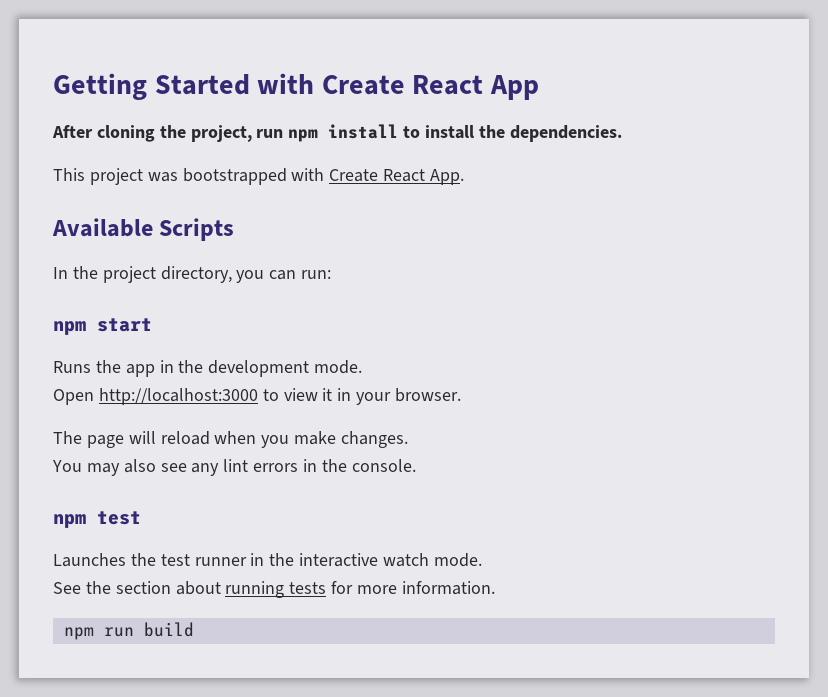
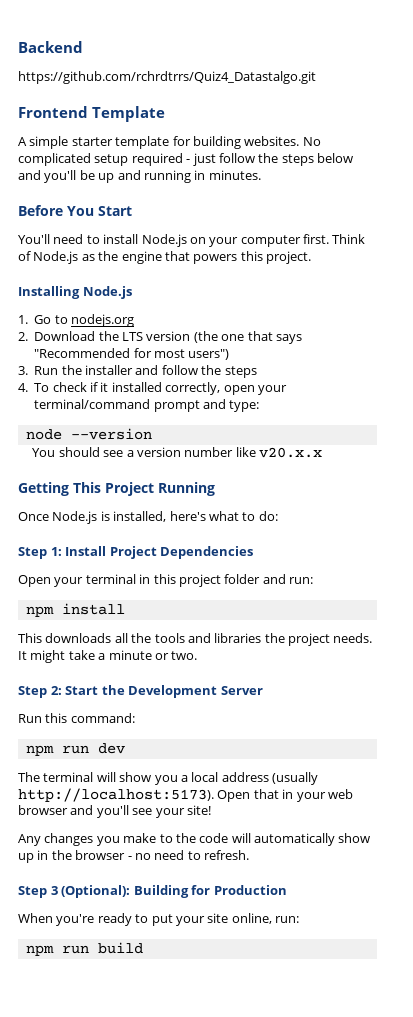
- Getting Started with Create React App
- After cloning the project, run npm install to install the dependencies.
- This project was bootstrapped with Create React App.
- Available Scripts
- In the project directory, you can run:
- npm start
- Runs the app in the development mode.
- Open http://localhost:3000 to view it in your browser.
- The page will reload when you make changes.
- You may also see any lint errors in the console.
- npm test
- Launches the test runner in the interactive watch mode.
- See the section about running tests for more information.
+ Backend
+ https://github.com/rchrdtrrs/Quiz4_Datastalgo.git
+ Frontend Template
+ A simple starter template for building websites. No complicated setup required - just follow the steps below and you'll be up and running in minutes.
+ Before You Start
+ You'll need to install Node.js on your computer first. Think of Node.js as the engine that powers this project.
+ Installing Node.js
+ 1. Go to nodejs.org
+ 2. Download the LTS version (the one that says "Recommended for most users")
+ 3. Run the installer and follow the steps
+ 4. To check if it installed correctly, open your terminal/command prompt and type:
+ node --version
+ You should see a version number like v20.x.x
+ Getting This Project Running
+ Once Node.js is installed, here's what to do:
+ Step 1: Install Project Dependencies
+ Open your terminal in this project folder and run:
+ npm install
+ This downloads all the tools and libraries the project needs. It might take a minute or two.
+ Step 2: Start the Development Server
+ Run this command:
+ npm run dev
+ The terminal will show you a local address (usually http://localhost:5173). Open that in your web browser and you'll see your site!
+ Any changes you make to the code will automatically show up in the browser - no need to refresh.
+ Step 3 (Optional): Building for Production
+ When you're ready to put your site online, run:

